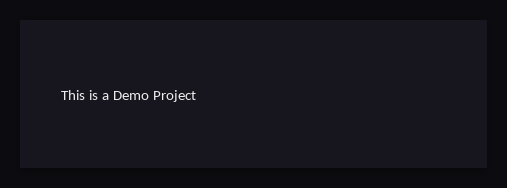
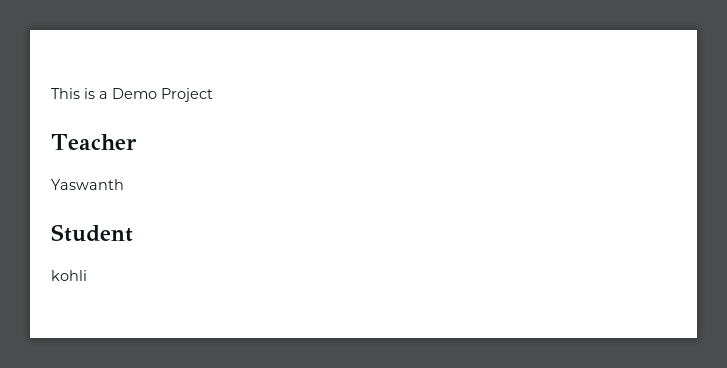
+ Teacher
+ Yaswanth
+ Student
+ kohli

